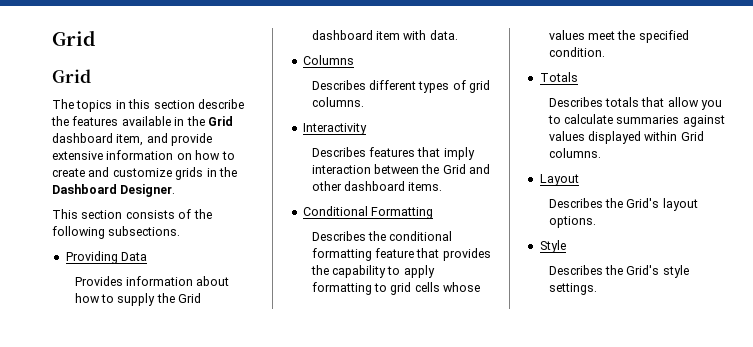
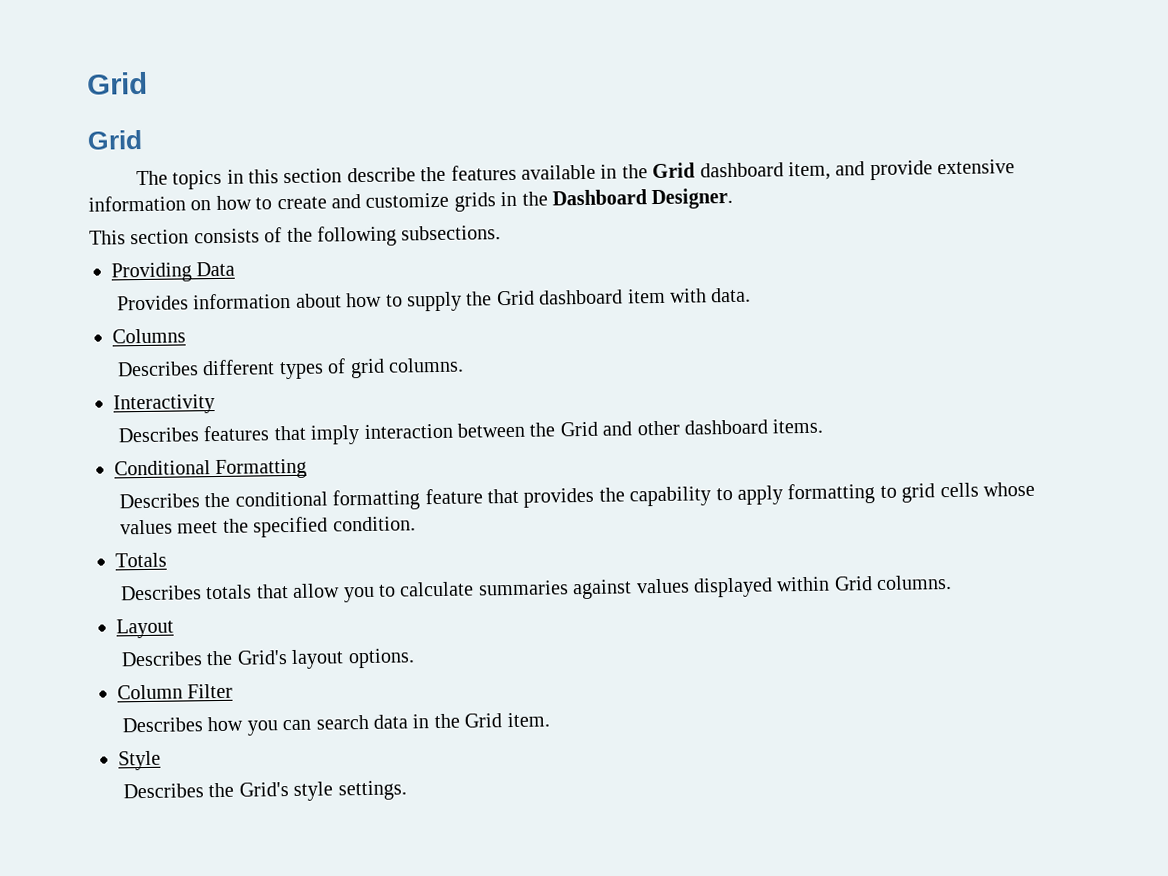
+ Column Filter
+ Describes how you can search data in the Grid item.

